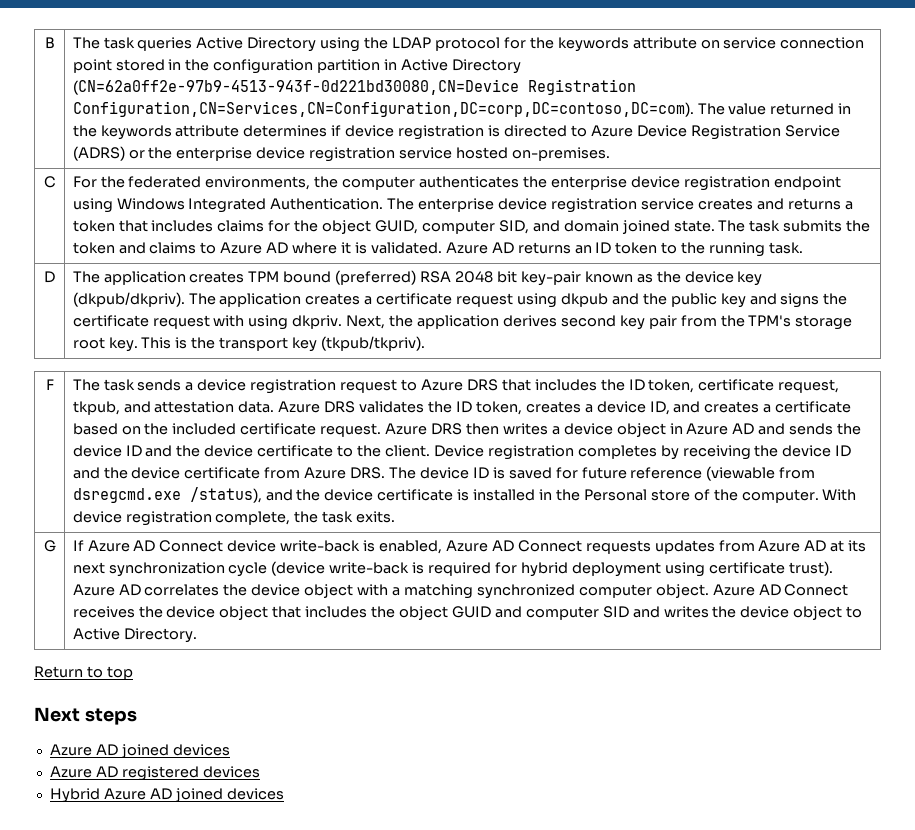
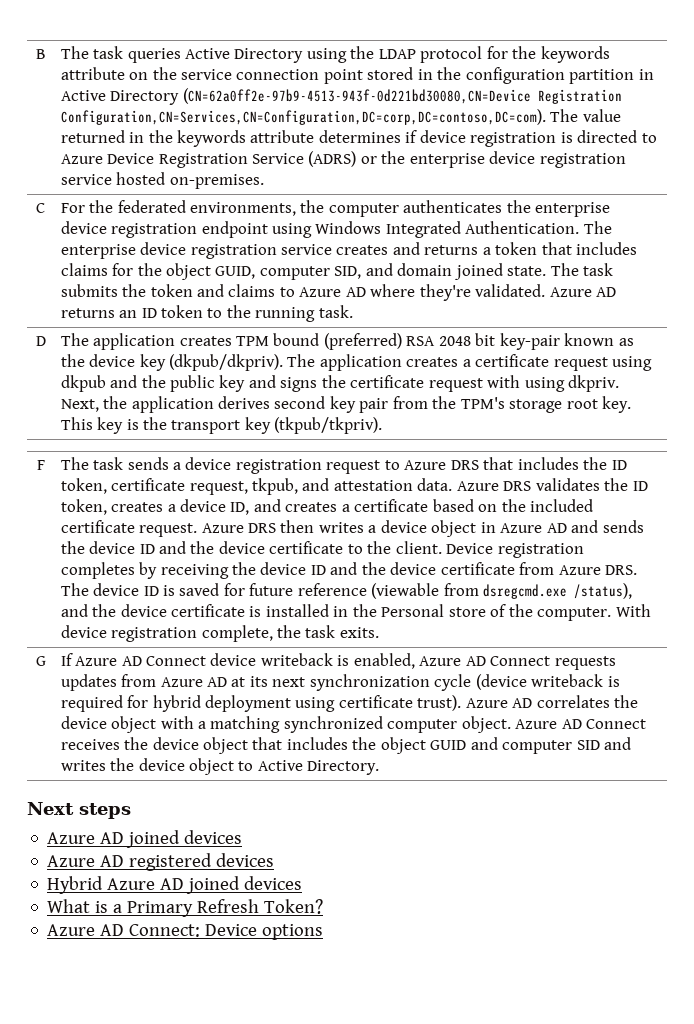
- The task queries Active Directory using the LDAP protocol for the keywords attribute on service connection point stored in the configuration partition in Active Directory (CN=62a0ff2e-97b9-4513-943f-0d221bd30080,CN=Device Registration Configuration,CN=Services,CN=Configuration,DC=corp,DC=contoso,DC=com).
+ The task queries Active Directory using the LDAP protocol for the keywords attribute on the service connection point stored in the configuration partition in Active Directory (CN=62a0ff2e-97b9-4513-943f-0d221bd30080,CN=Device Registration Configuration,CN=Services,CN=Configuration,DC=corp,DC=contoso,DC=com).
- The task submits the token and claims to Azure AD where it is validated.
+ The task submits the token and claims to Azure AD where they're validated.
- This is the transport key (tkpub/tkpriv).
+ This key is the transport key (tkpub/tkpriv).
- If Azure AD Connect device write-back is enabled, Azure AD Connect requests updates from Azure AD at its next synchronization cycle (device write-back is required for hybrid deployment using certificate trust).
+ If Azure AD Connect device writeback is enabled, Azure AD Connect requests updates from Azure AD at its next synchronization cycle (device writeback is required for hybrid deployment using certificate trust).
- Return to top
+ What is a Primary Refresh Token?
+ Azure AD Connect: Device options

